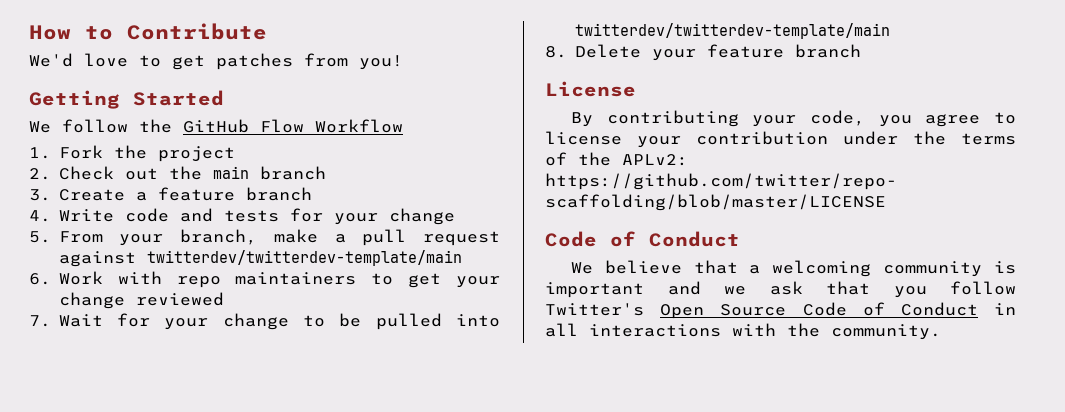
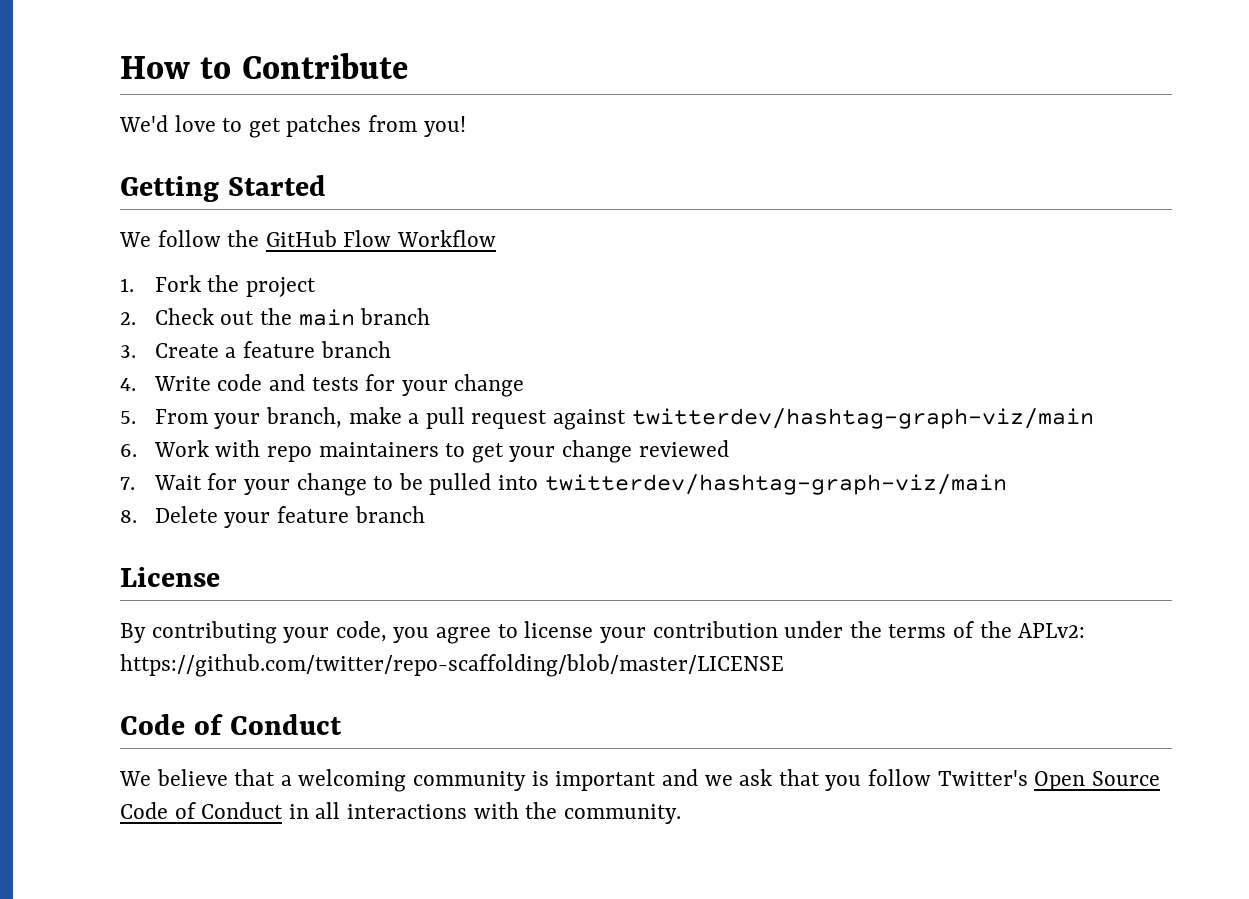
- 5. From your branch, make a pull request against twitterdev/twitterdev-template/main
+ 5. From your branch, make a pull request against twitterdev/hashtag-graph-viz/main
- 7. Wait for your change to be pulled into twitterdev/twitterdev-template/main
+ 7. Wait for your change to be pulled into twitterdev/hashtag-graph-viz/main

